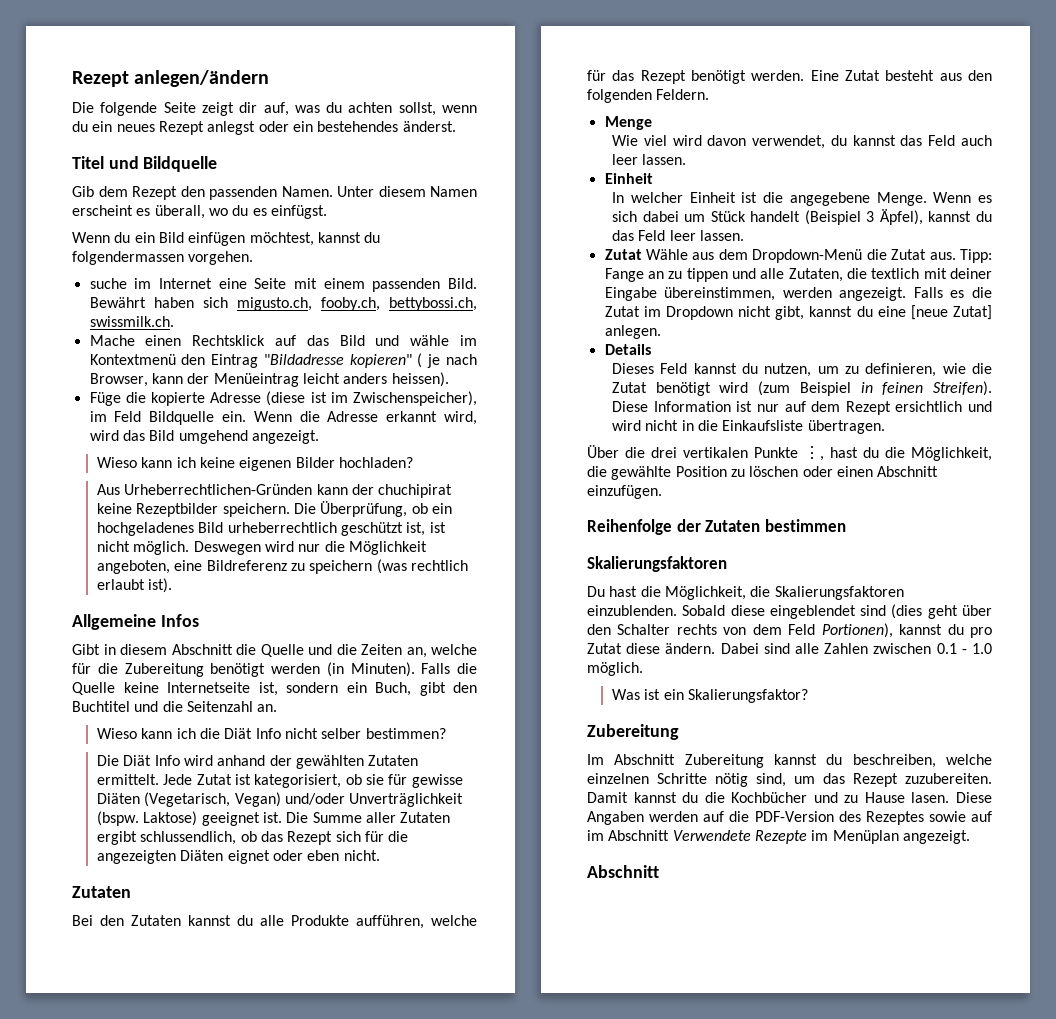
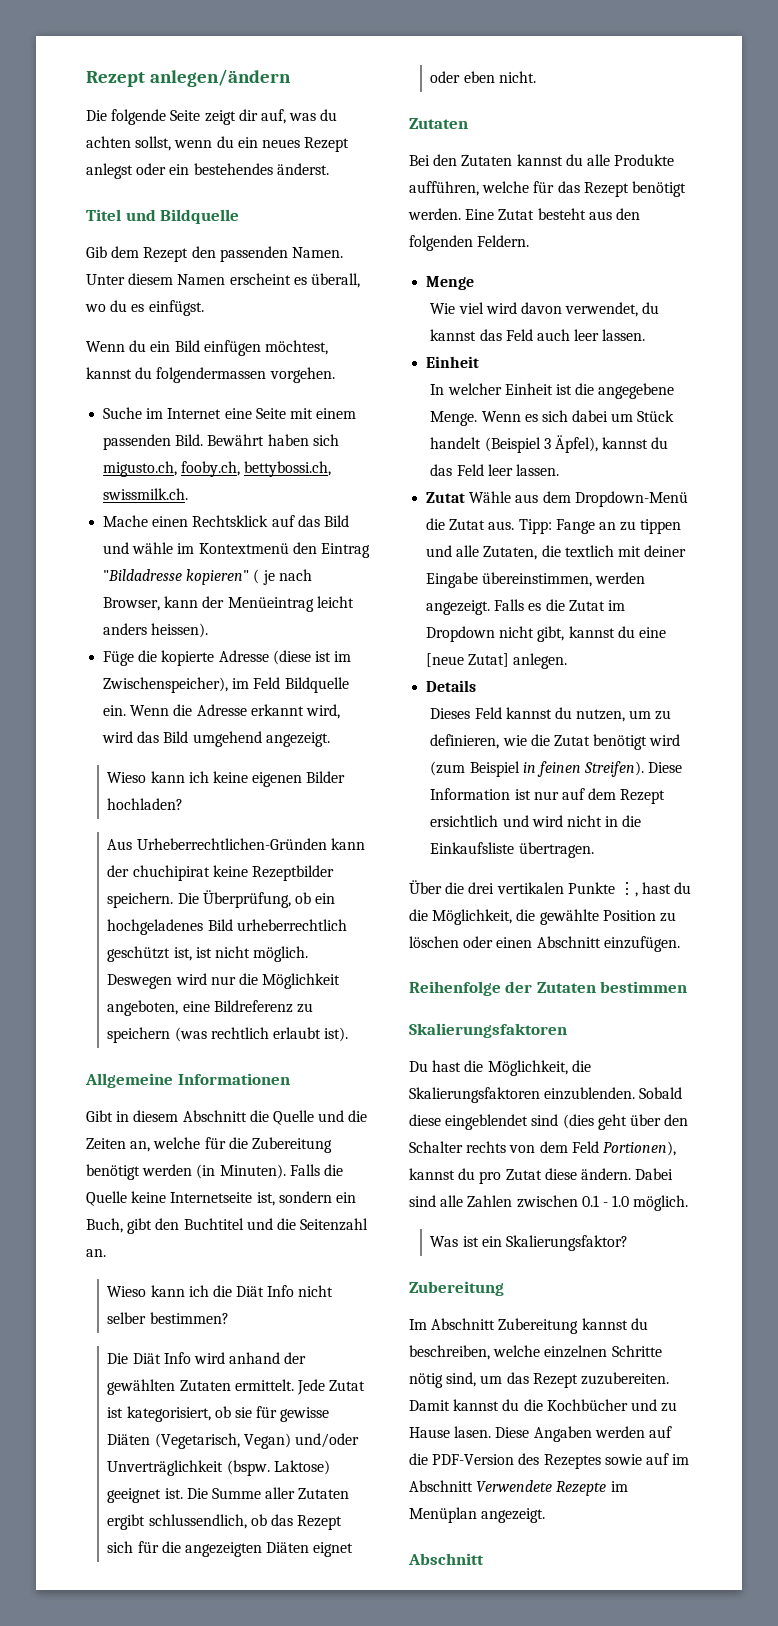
- suche im Internet eine Seite mit einem passenden Bild.
+ Suche im Internet eine Seite mit einem passenden Bild.
- Allgemeine Infos
+ Allgemeine Informationen

